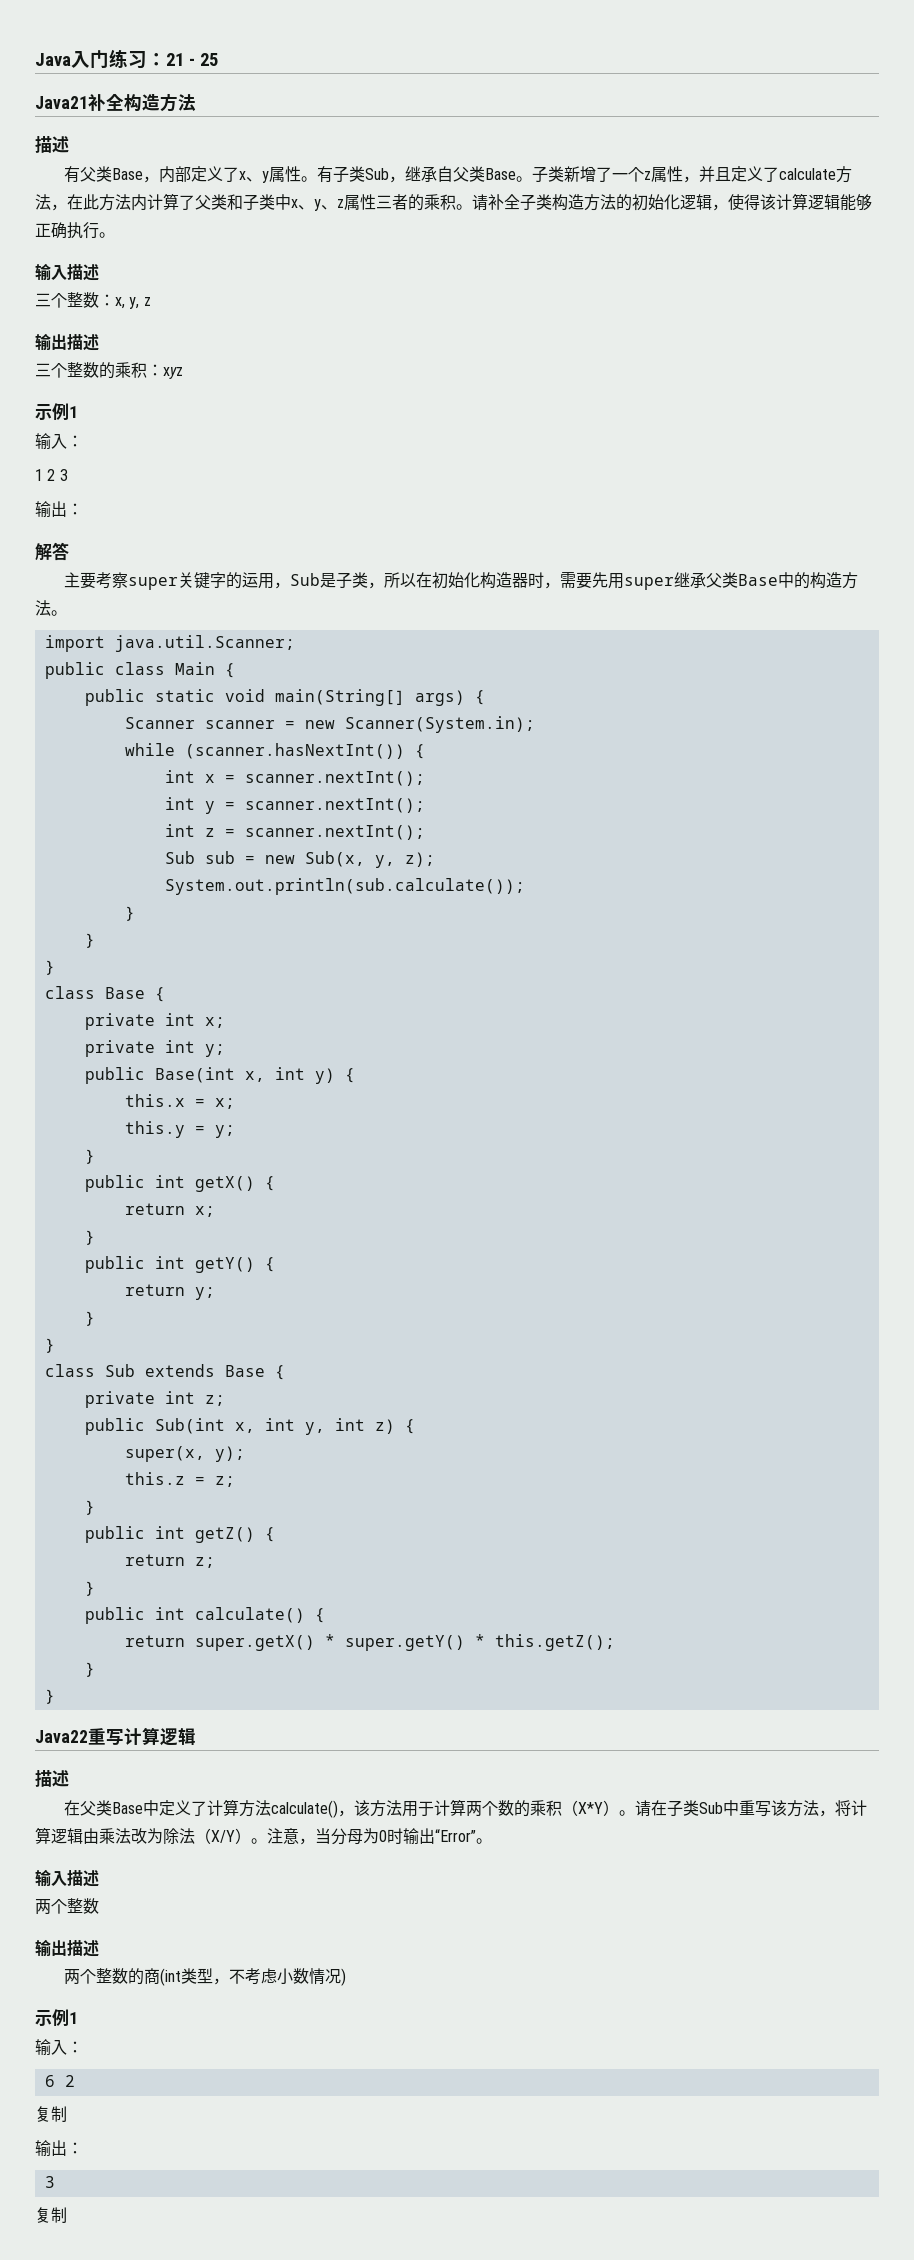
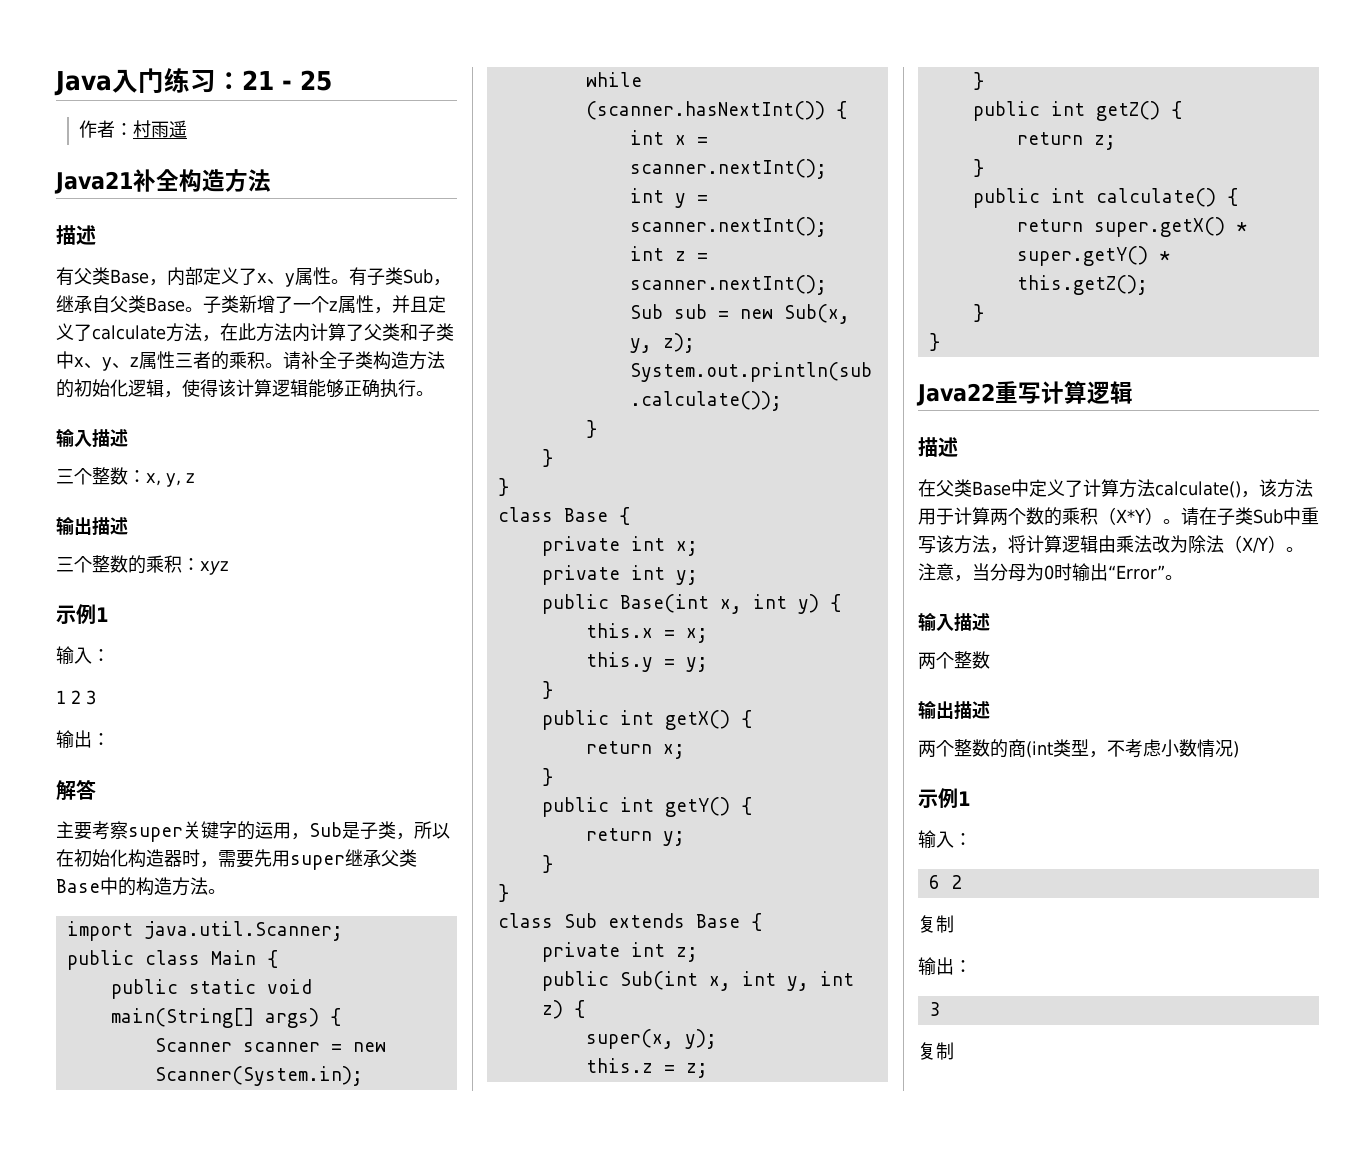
+ 作者：村雨遥

